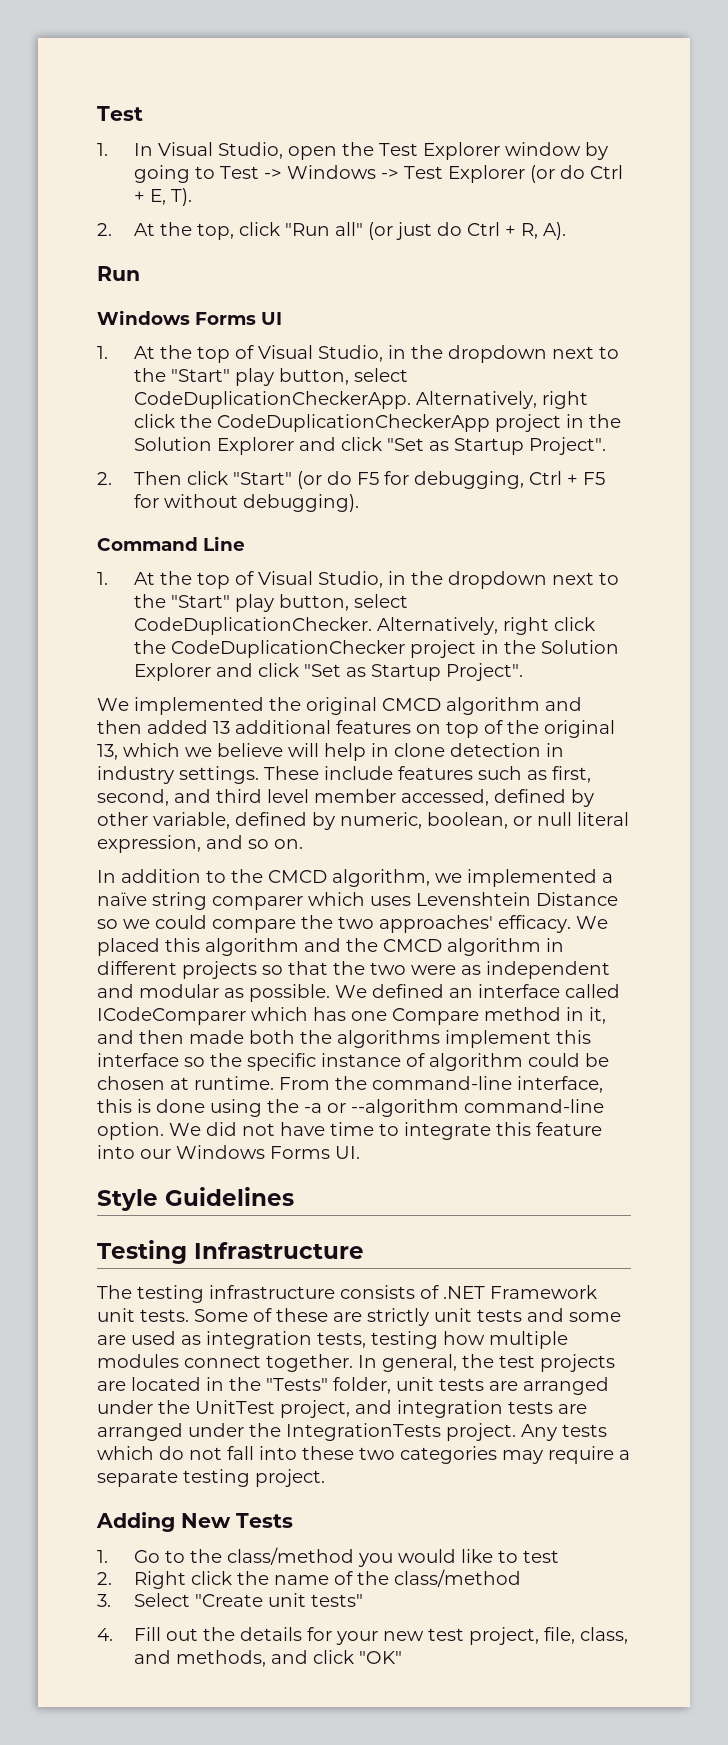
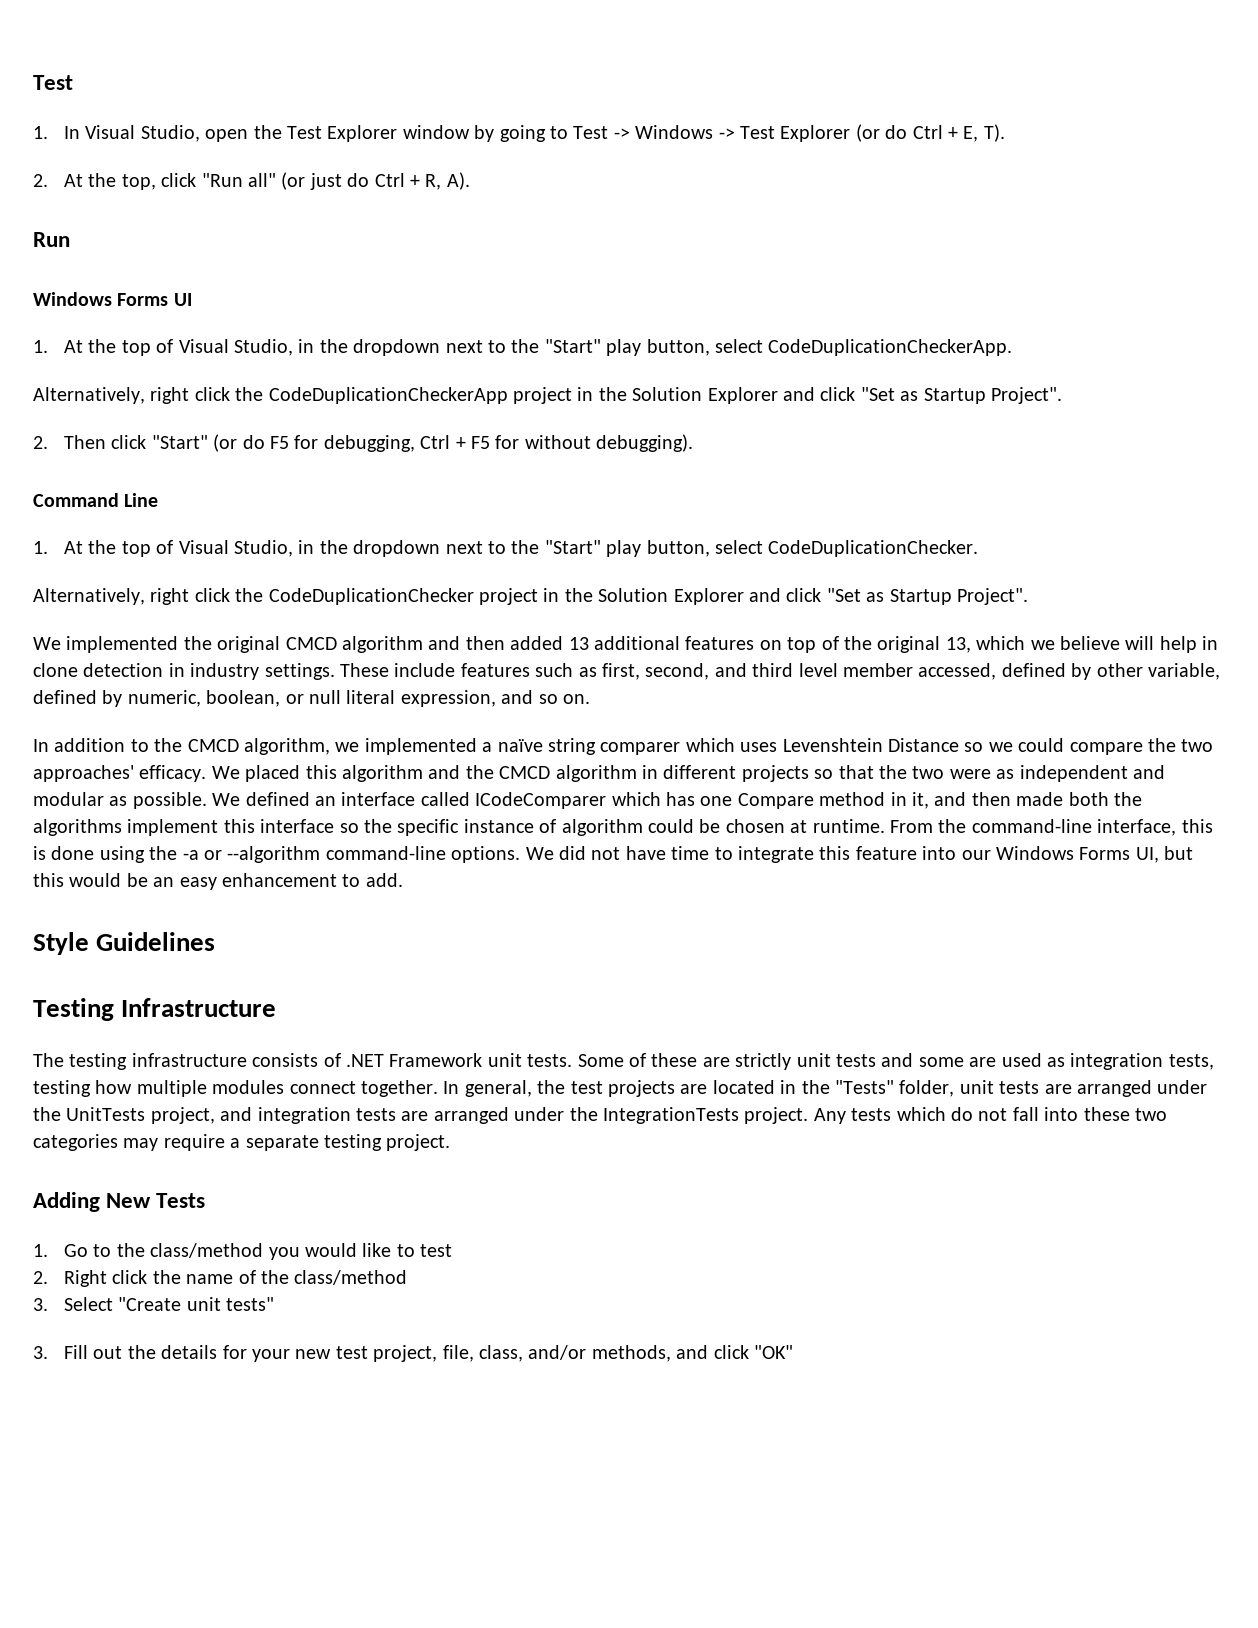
- 1. At the top of Visual Studio, in the dropdown next to the "Start" play button, select CodeDuplicationCheckerApp. Alternatively, right click the CodeDuplicationCheckerApp project in the Solution Explorer and click "Set as Startup Project".
+ 1. At the top of Visual Studio, in the dropdown next to the "Start" play button, select CodeDuplicationCheckerApp.
+ Alternatively, right click the CodeDuplicationCheckerApp project in the Solution Explorer and click "Set as Startup Project".
- 1. At the top of Visual Studio, in the dropdown next to the "Start" play button, select CodeDuplicationChecker. Alternatively, right click the CodeDuplicationChecker project in the Solution Explorer and click "Set as Startup Project".
+ 1. At the top of Visual Studio, in the dropdown next to the "Start" play button, select CodeDuplicationChecker.
+ Alternatively, right click the CodeDuplicationChecker project in the Solution Explorer and click "Set as Startup Project".
- From the command-line interface, this is done using the -a or --algorithm command-line option.
+ From the command-line interface, this is done using the -a or --algorithm command-line options.
- We did not have time to integrate this feature into our Windows Forms UI.
+ We did not have time to integrate this feature into our Windows Forms UI, but this would be an easy enhancement to add.
- In general, the test projects are located in the "Tests" folder, unit tests are arranged under the UnitTest project, and integration tests are arranged under the IntegrationTests project.
+ In general, the test projects are located in the "Tests" folder, unit tests are arranged under the UnitTests project, and integration tests are arranged under the IntegrationTests project.
- 4. Fill out the details for your new test project, file, class, and methods, and click "OK"
+ 3. Fill out the details for your new test project, file, class, and/or methods, and click "OK"

